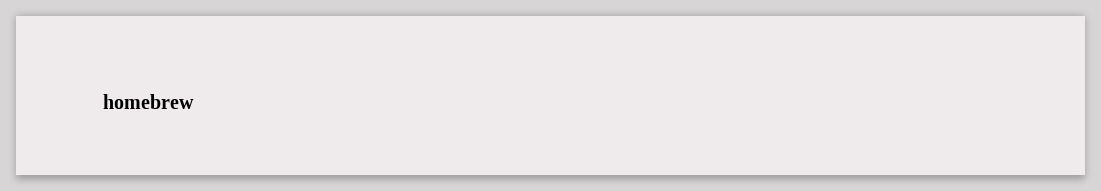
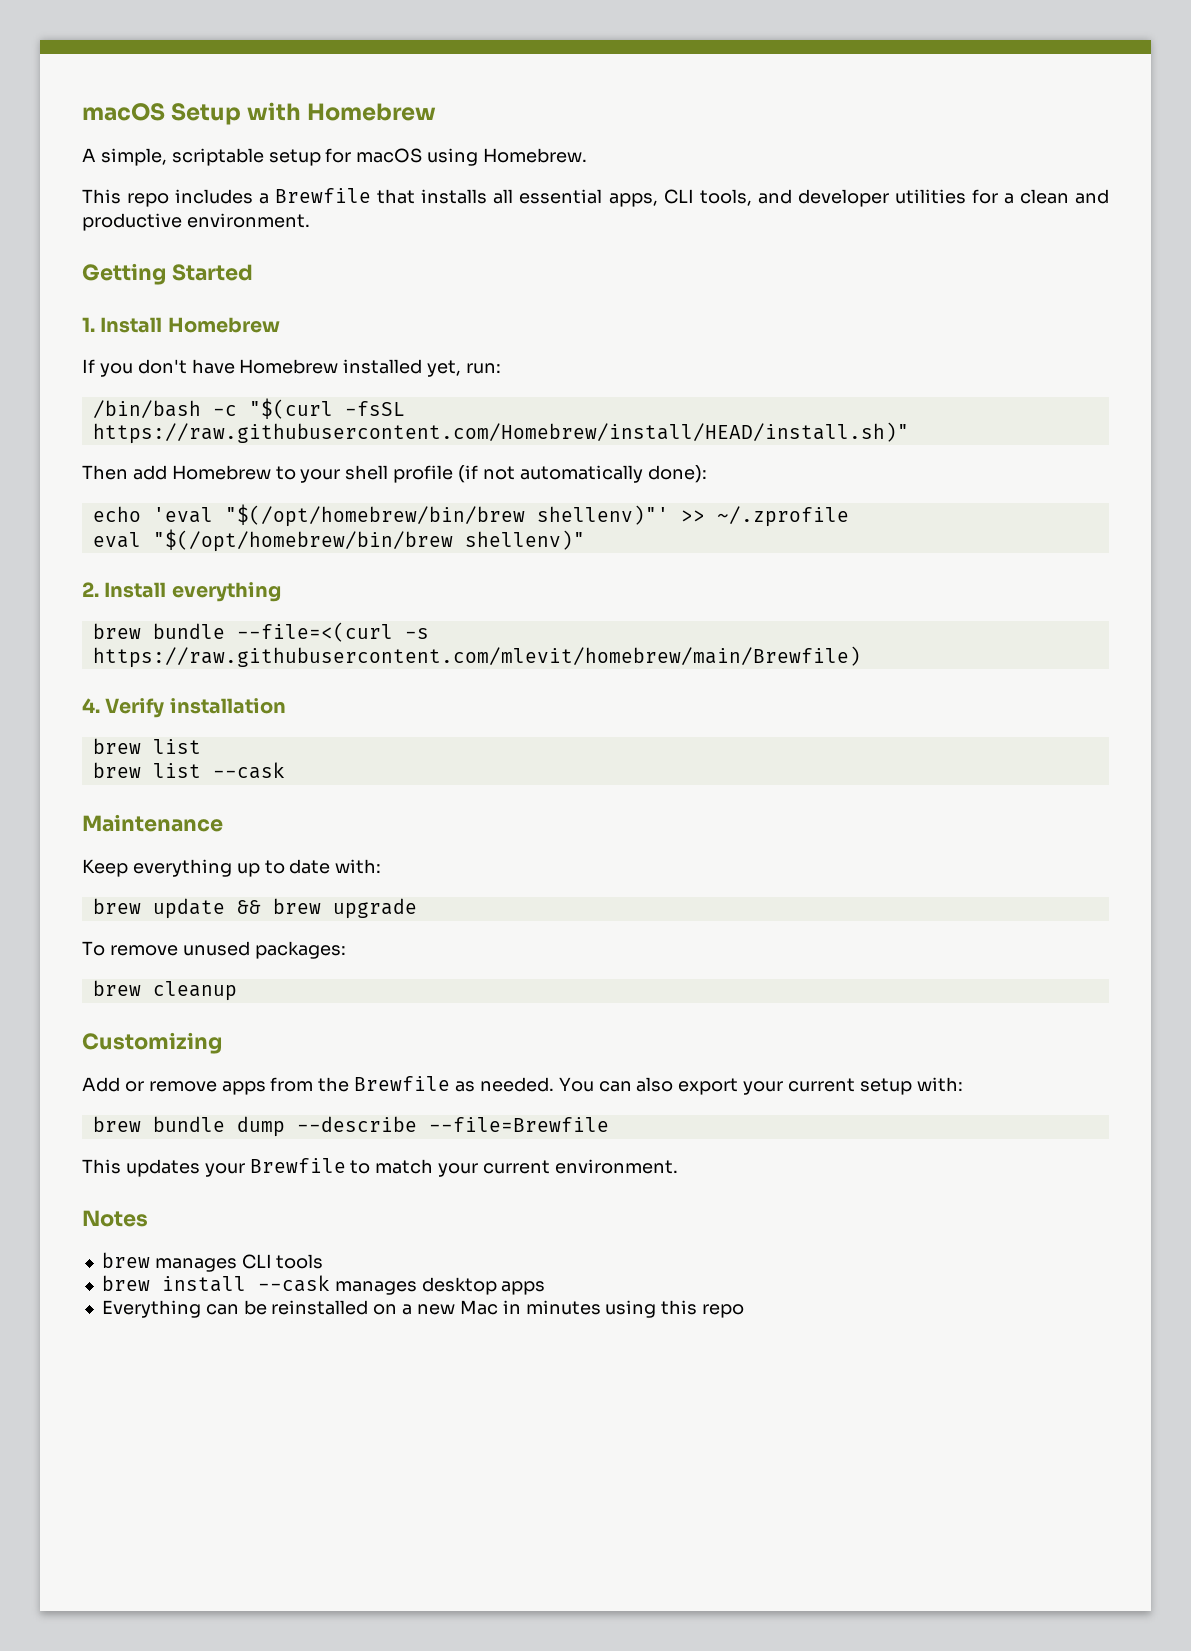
- homebrew
+ macOS Setup with Homebrew
+ A simple, scriptable setup for macOS using Homebrew.
+ This repo includes a Brewfile that installs all essential apps, CLI tools, and developer utilities for a clean and productive environment.
+ Getting Started
+ 1. Install Homebrew
+ If you don't have Homebrew installed yet, run:
+ /bin/bash -c "$(curl -fsSL https://raw.githubusercontent.com/Homebrew/install/HEAD/install.sh)"
+ Then add Homebrew to your shell profile (if not automatically done):
+ echo 'eval "$(/opt/homebrew/bin/brew shellenv)"' >> ~/.zprofile
+ eval "$(/opt/homebrew/bin/brew shellenv)"
+ 2. Install everything
+ brew bundle --file=<(curl -s https://raw.githubusercontent.com/mlevit/homebrew/main/Brewfile)
+ 4. Verify installation
+ brew list
+ brew list --cask
+ Maintenance
+ Keep everything up to date with:
+ brew update && brew upgrade
+ To remove unused packages:
+ brew cleanup
+ Customizing
+ Add or remove apps from the Brewfile as needed. You can also export your current setup with:
+ brew bundle dump --describe --file=Brewfile
+ This updates your Brewfile to match your current environment.
+ Notes
+ brew manages CLI tools
+ brew install --cask manages desktop apps
+ Everything can be reinstalled on a new Mac in minutes using this repo

